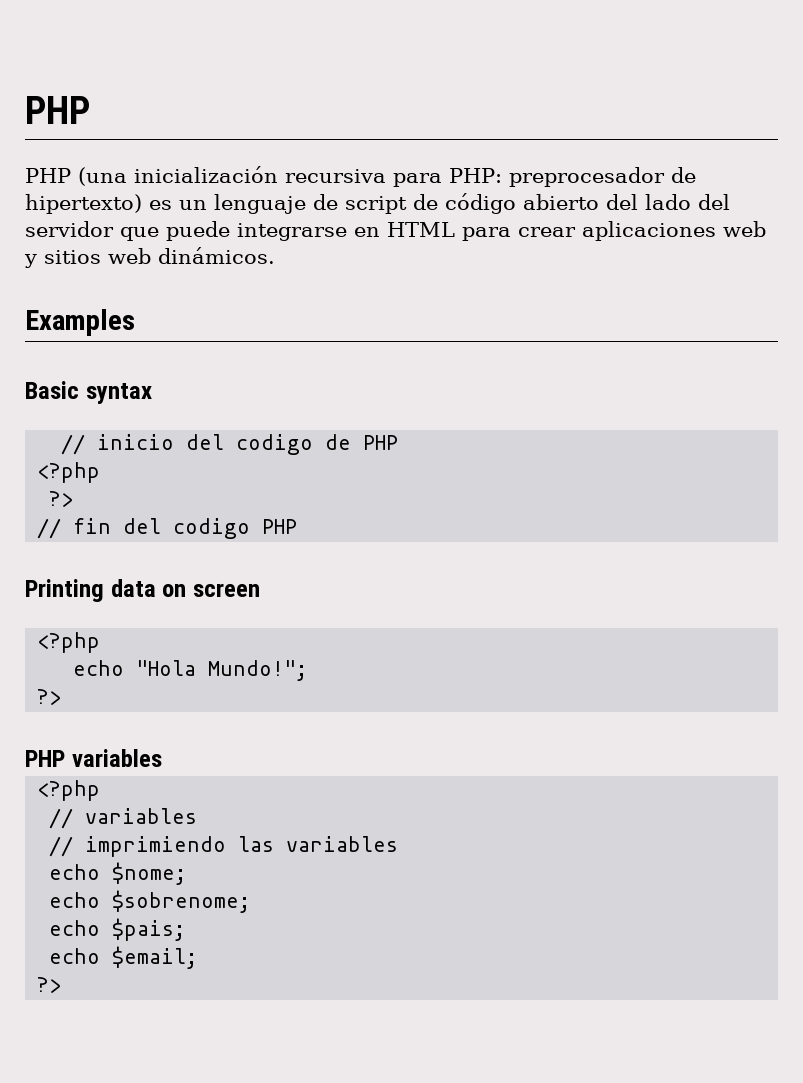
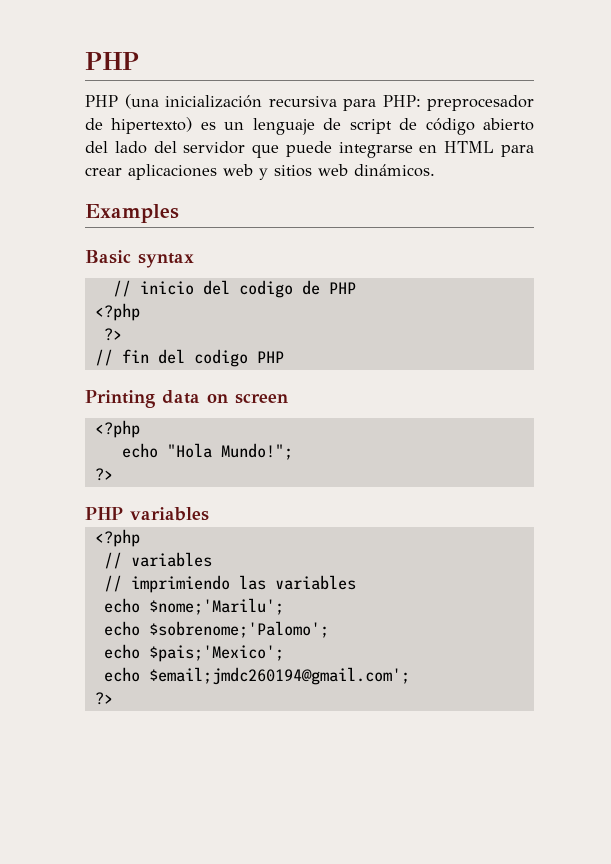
- echo $nome;
- echo $sobrenome;
- echo $pais;
- echo $email;
+ echo $nome;'Marilu';
+ echo $sobrenome;'Palomo';
+ echo $pais;'Mexico';
+ echo $email;jmdc260194@gmail.com';

